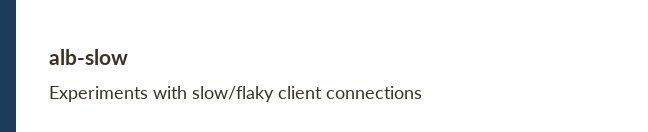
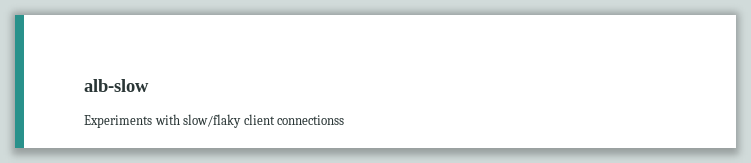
- Experiments with slow/flaky client connections
+ Experiments with slow/flaky client connectionss

